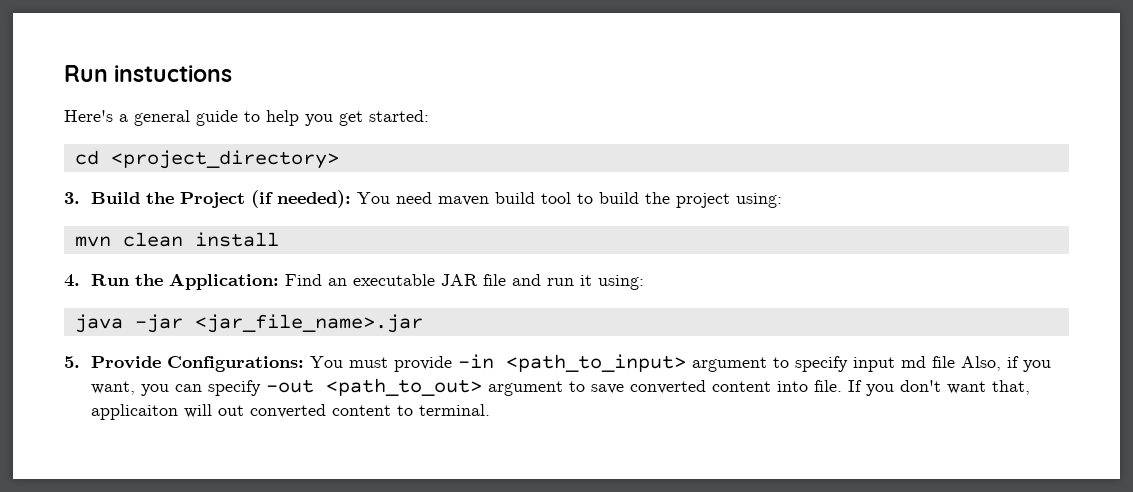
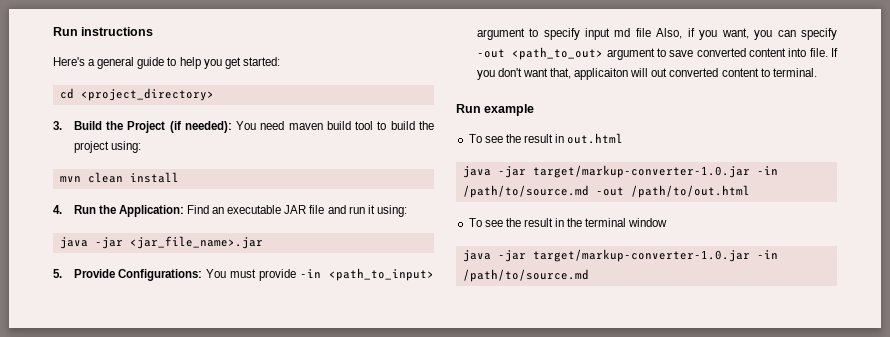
- Run instuctions
+ Run instructions
+ Run example
+ To see the result in out.html
+ java -jar target/markup-converter-1.0.jar -in /path/to/source.md -out /path/to/out.html
+ To see the result in the terminal window
+ java -jar target/markup-converter-1.0.jar -in /path/to/source.md

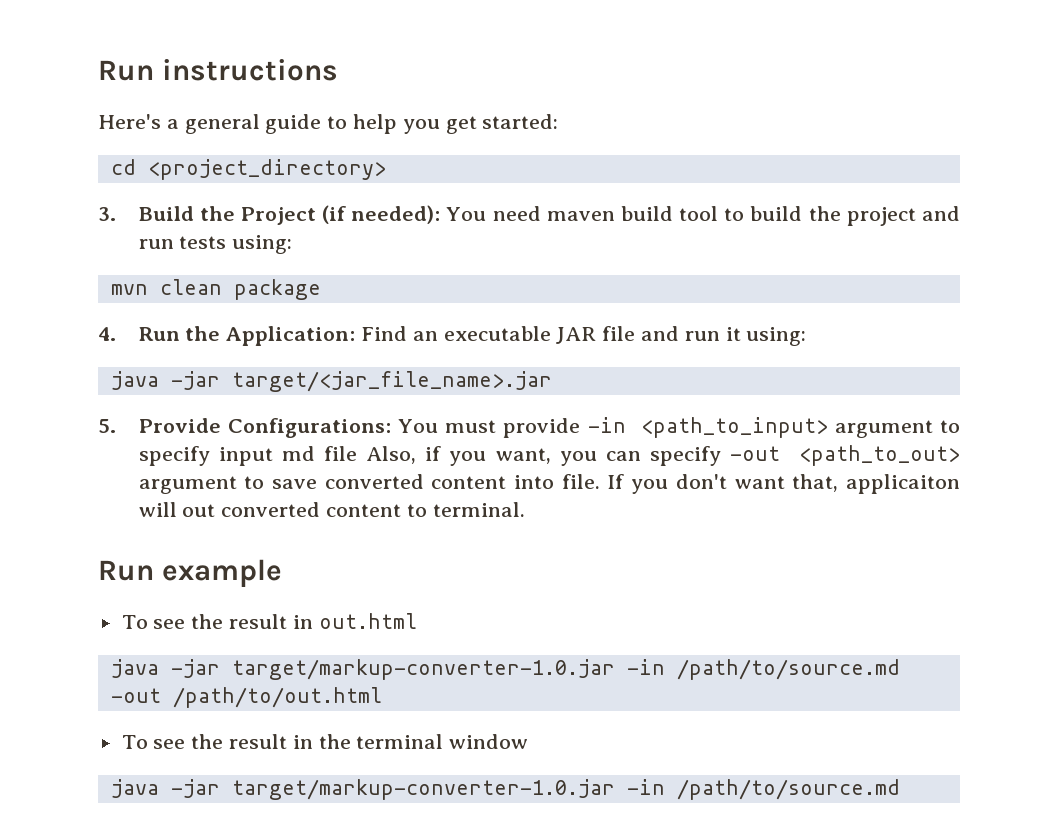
- 3. Build the Project (if needed): You need maven build tool to build the project using:
+ 3. Build the Project (if needed): You need maven build tool to build the project and run tests using:
- mvn clean install
+ mvn clean package
- java -jar <jar_file_name>.jar
+ java -jar target/<jar_file_name>.jar

